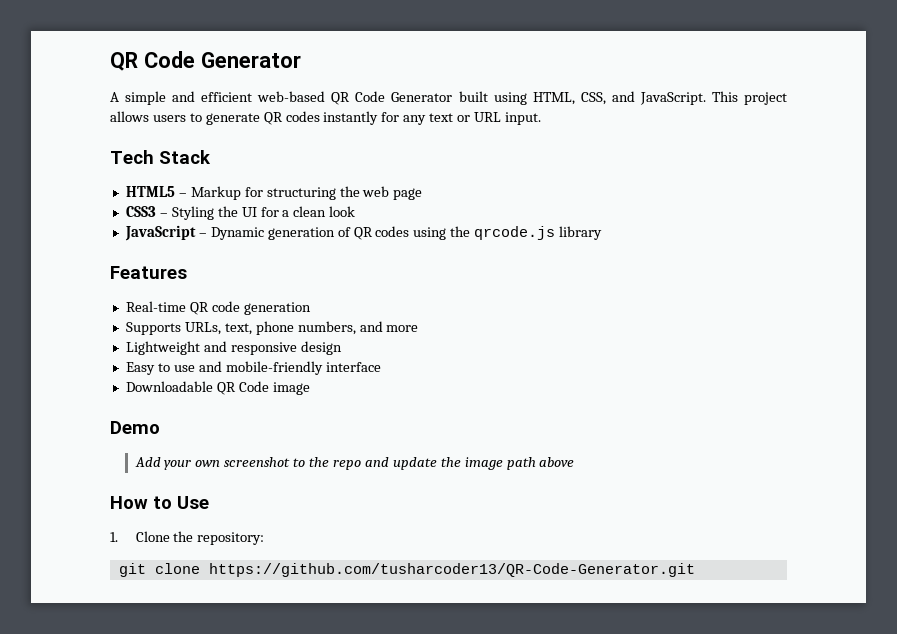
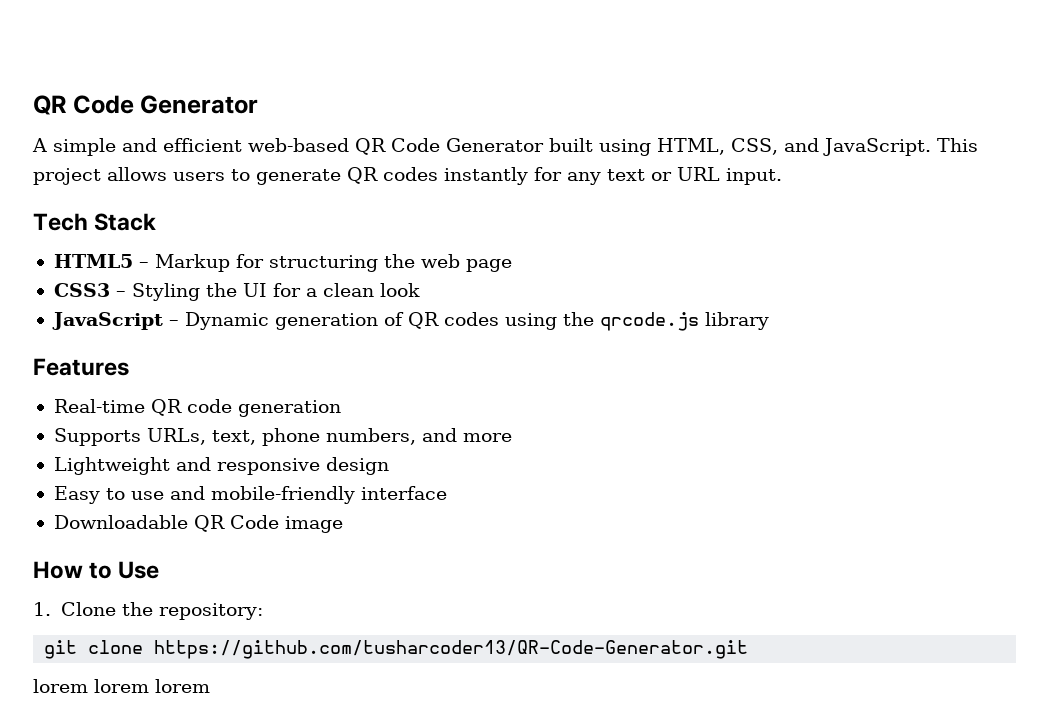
- Demo
- Add your own screenshot to the repo and update the image path above
+ lorem lorem lorem

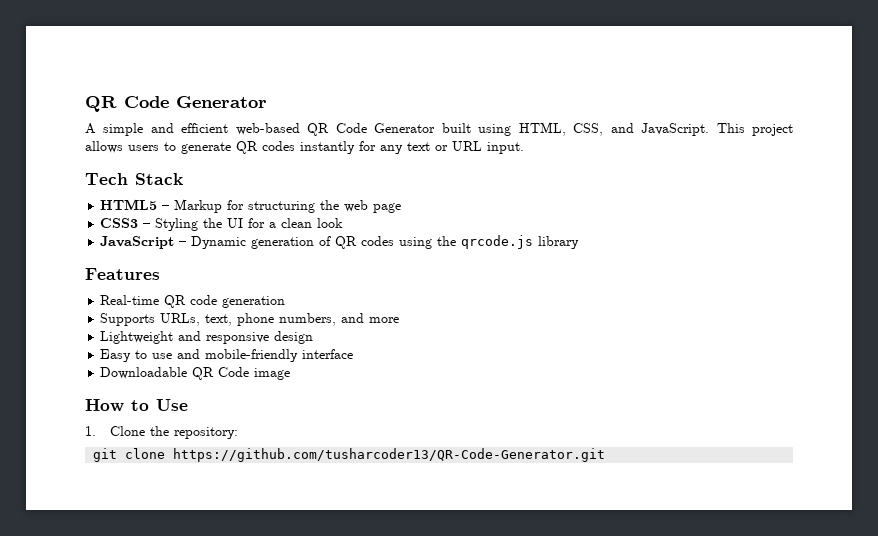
- lorem lorem lorem

